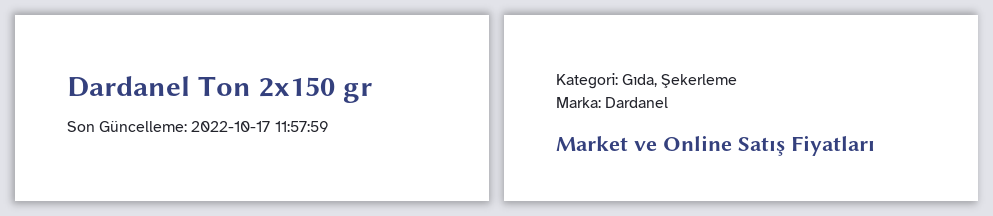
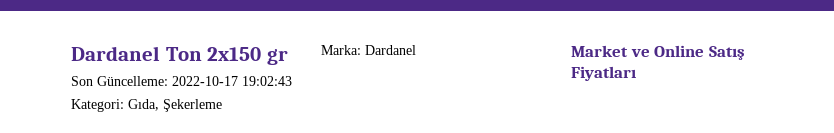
- Son Güncelleme: 2022-10-17 11:57:59
+ Son Güncelleme: 2022-10-17 19:02:43

